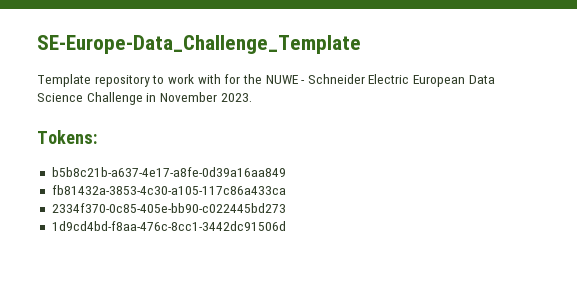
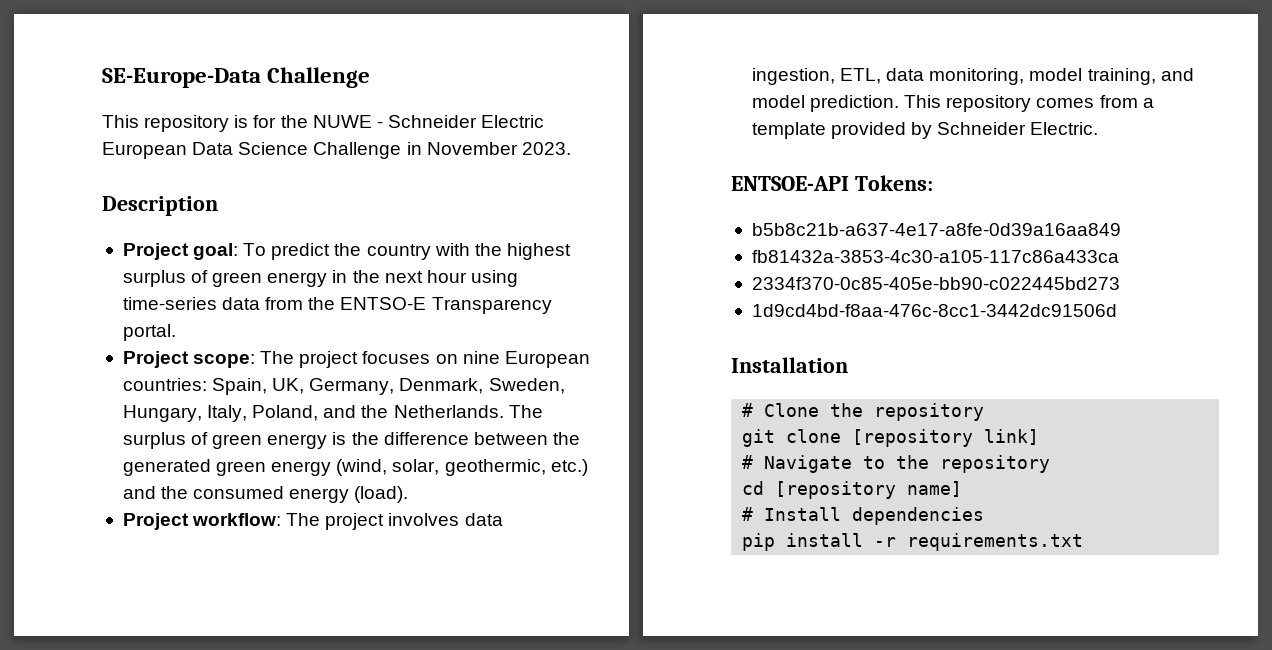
- SE-Europe-Data_Challenge_Template
- Template repository to work with for the NUWE - Schneider Electric European Data Science Challenge in November 2023.
+ SE-Europe-Data Challenge
+ This repository is for the NUWE - Schneider Electric European Data Science Challenge in November 2023.
- Tokens:
+ Description
+ Project goal: To predict the country with the highest surplus of green energy in the next hour using time-series data from the ENTSO-E Transparency portal.
+ Project scope: The project focuses on nine European countries: Spain, UK, Germany, Denmark, Sweden, Hungary, Italy, Poland, and the Netherlands. The surplus of green energy is the difference between the generated green energy (wind, solar, geothermic, etc.) and the consumed energy (load).
+ Project workflow: The project involves data ingestion, ETL, data monitoring, model training, and model prediction. This repository comes from a template provided by Schneider Electric.
+ ENTSOE-API Tokens:
+ Installation
+ # Clone the repository
+ git clone [repository link]
+ # Navigate to the repository
+ cd [repository name]
+ # Install dependencies
+ pip install -r requirements.txt

